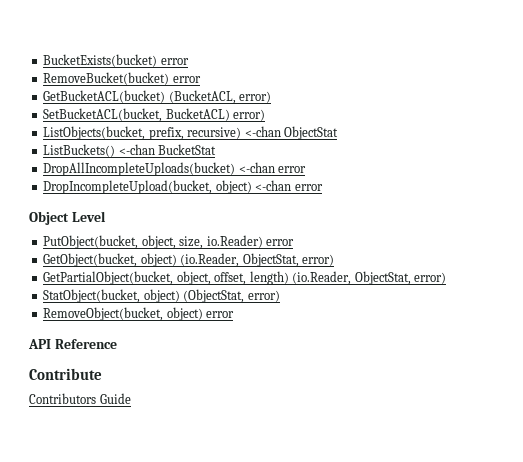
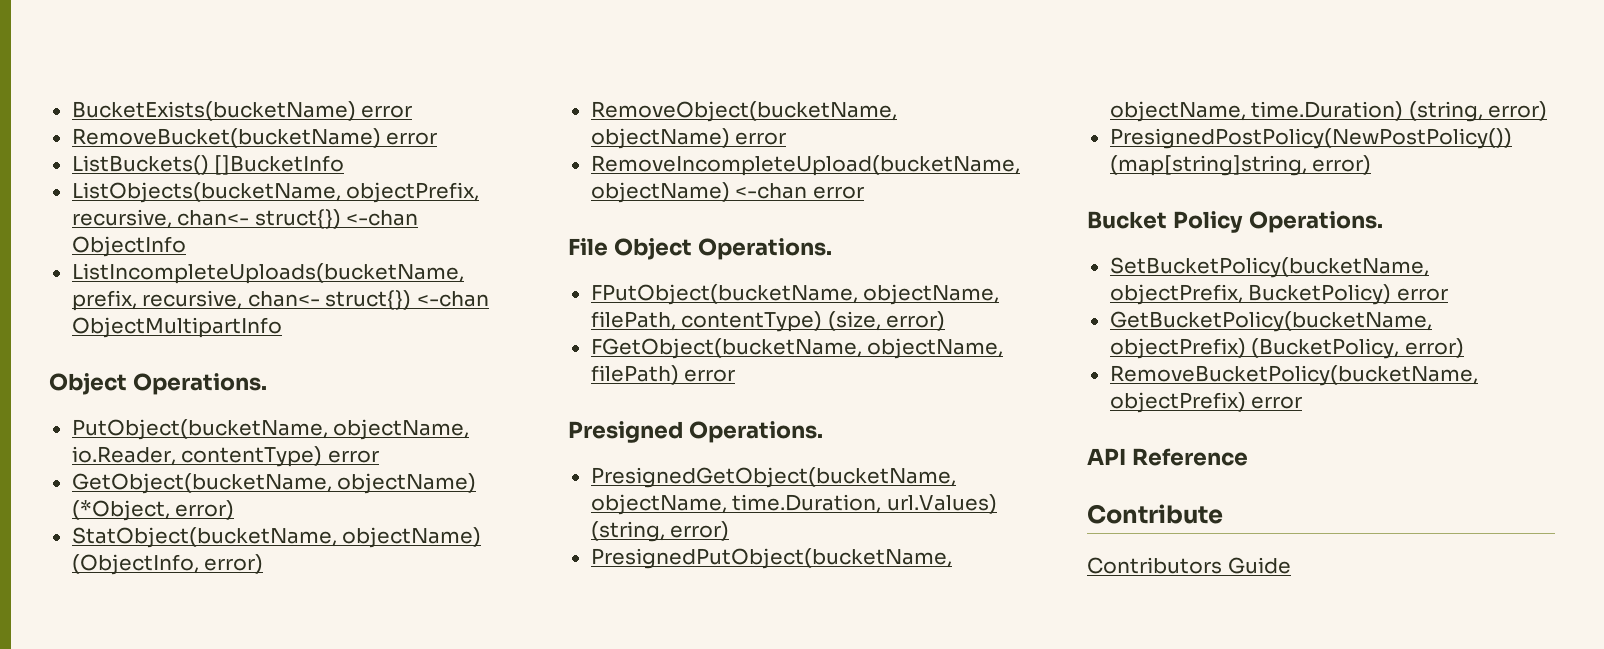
- BucketExists(bucket) error
- RemoveBucket(bucket) error
- GetBucketACL(bucket) (BucketACL, error)
- SetBucketACL(bucket, BucketACL) error)
- ListObjects(bucket, prefix, recursive) <-chan ObjectStat
- ListBuckets() <-chan BucketStat
- DropAllIncompleteUploads(bucket) <-chan error
- DropIncompleteUpload(bucket, object) <-chan error
- Object Level
- PutObject(bucket, object, size, io.Reader) error
- GetObject(bucket, object) (io.Reader, ObjectStat, error)
- GetPartialObject(bucket, object, offset, length) (io.Reader, ObjectStat, error)
- StatObject(bucket, object) (ObjectStat, error)
- RemoveObject(bucket, object) error
+ BucketExists(bucketName) error
+ RemoveBucket(bucketName) error
+ ListBuckets() []BucketInfo
+ ListObjects(bucketName, objectPrefix, recursive, chan<- struct{}) <-chan ObjectInfo
+ ListIncompleteUploads(bucketName, prefix, recursive, chan<- struct{}) <-chan ObjectMultipartInfo
+ Object Operations.
+ PutObject(bucketName, objectName, io.Reader, contentType) error
+ GetObject(bucketName, objectName) (*Object, error)
+ StatObject(bucketName, objectName) (ObjectInfo, error)
+ RemoveObject(bucketName, objectName) error
+ RemoveIncompleteUpload(bucketName, objectName) <-chan error
+ File Object Operations.
+ FPutObject(bucketName, objectName, filePath, contentType) (size, error)
+ FGetObject(bucketName, objectName, filePath) error
+ Presigned Operations.
+ PresignedGetObject(bucketName, objectName, time.Duration, url.Values) (string, error)
+ PresignedPutObject(bucketName, objectName, time.Duration) (string, error)
+ PresignedPostPolicy(NewPostPolicy()) (map[string]string, error)
+ Bucket Policy Operations.
+ SetBucketPolicy(bucketName, objectPrefix, BucketPolicy) error
+ GetBucketPolicy(bucketName, objectPrefix) (BucketPolicy, error)
+ RemoveBucketPolicy(bucketName, objectPrefix) error

